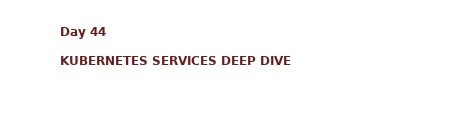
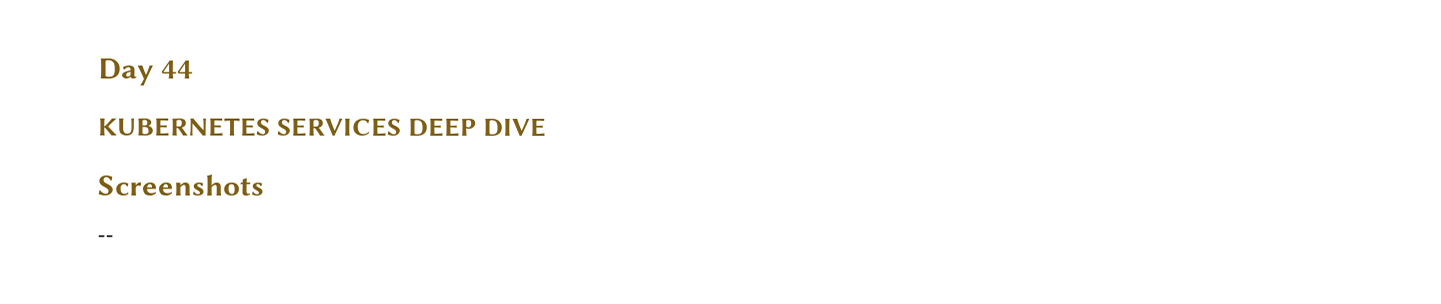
+ Screenshots
+ --

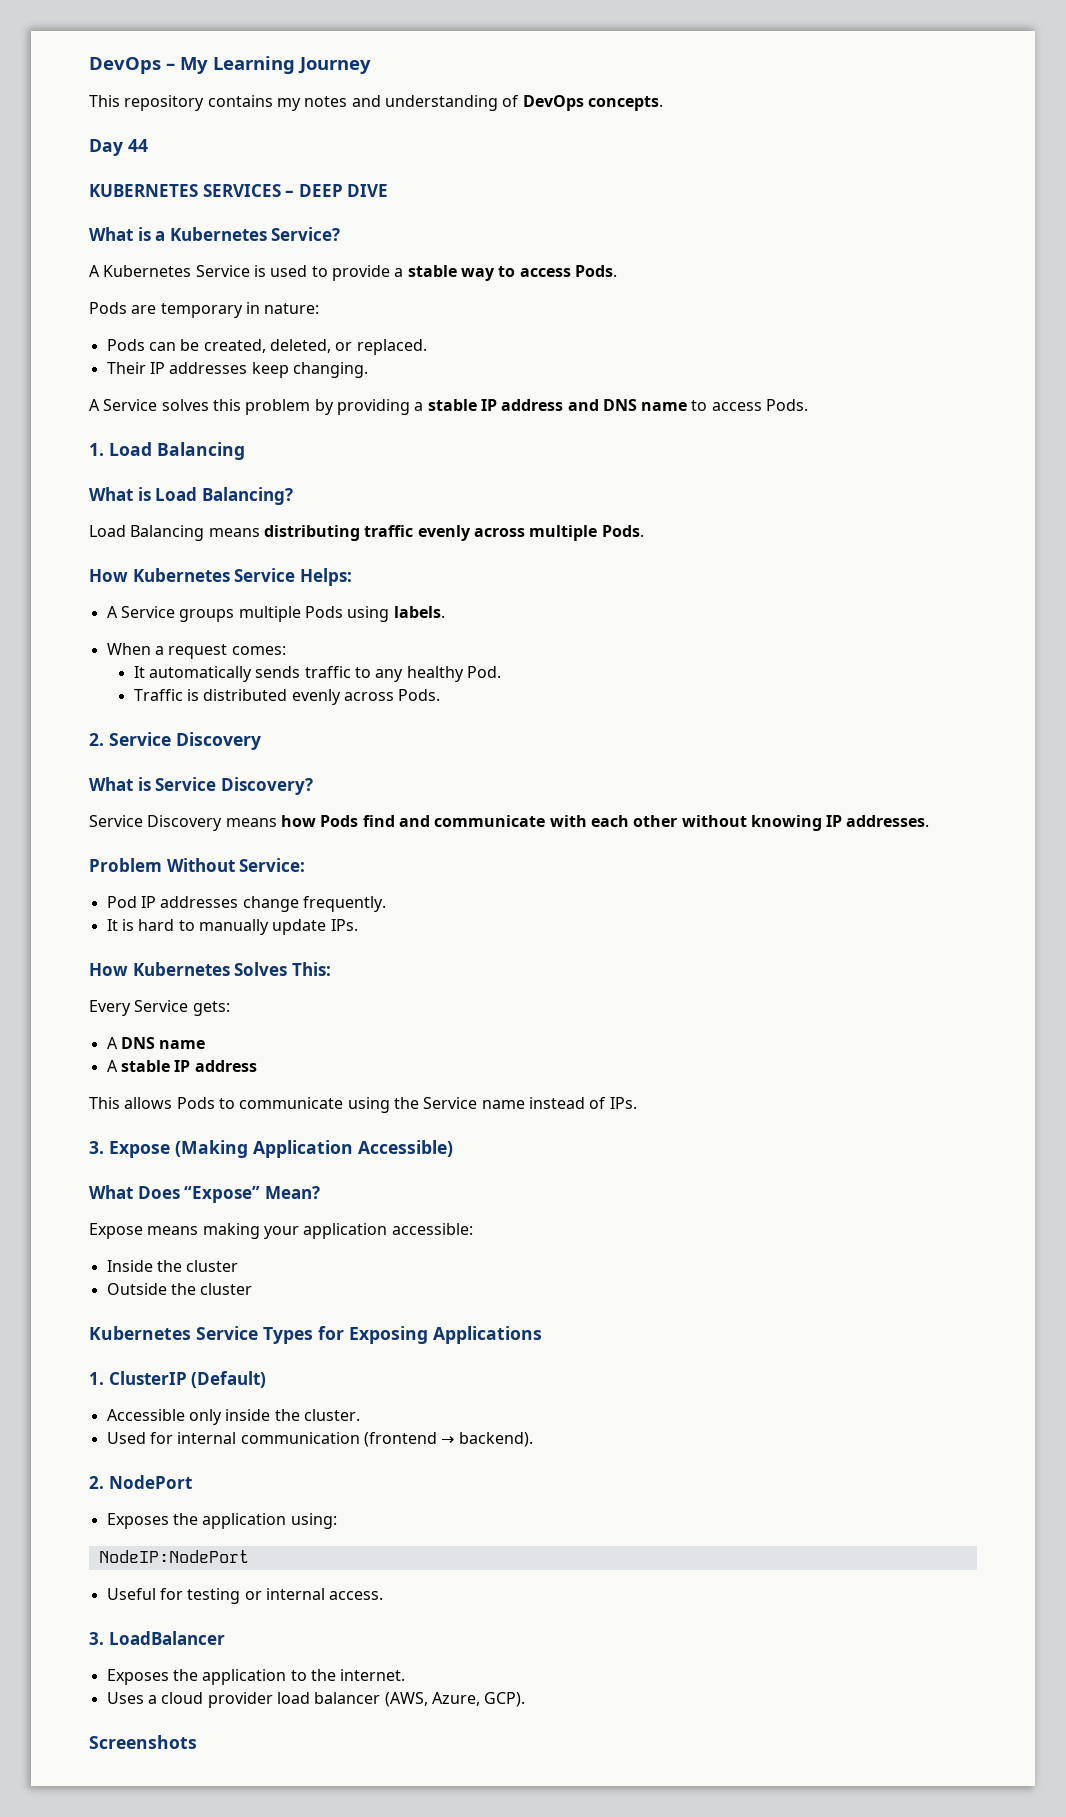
+ DevOps – My Learning Journey
+ This repository contains my notes and understanding of DevOps concepts.
- KUBERNETES SERVICES DEEP DIVE
+ KUBERNETES SERVICES – DEEP DIVE
+ What is a Kubernetes Service?
+ A Kubernetes Service is used to provide a stable way to access Pods.
+ Pods are temporary in nature:
+ Pods can be created, deleted, or replaced.
+ Their IP addresses keep changing.
+ A Service solves this problem by providing a stable IP address and DNS name to access Pods.
+ 1. Load Balancing
+ What is Load Balancing?
+ Load Balancing means distributing traffic evenly across multiple Pods.
+ How Kubernetes Service Helps:
+ A Service groups multiple Pods using labels.
+ When a request comes:
+ It automatically sends traffic to any healthy Pod.
+ Traffic is distributed evenly across Pods.
+ 2. Service Discovery
+ What is Service Discovery?
+ Service Discovery means how Pods find and communicate with each other without knowing IP addresses.
+ Problem Without Service:
+ Pod IP addresses change frequently.
+ It is hard to manually update IPs.
+ How Kubernetes Solves This:
+ Every Service gets:
+ A DNS name
+ A stable IP address
+ This allows Pods to communicate using the Service name instead of IPs.
+ 3. Expose (Making Application Accessible)
+ What Does “Expose” Mean?
+ Expose means making your application accessible:
+ Inside the cluster
+ Outside the cluster
+ Kubernetes Service Types for Exposing Applications
+ 1. ClusterIP (Default)
+ Accessible only inside the cluster.
+ Used for internal communication (frontend → backend).
+ 2. NodePort
+ Exposes the application using:
+ NodeIP:NodePort
+ Useful for testing or internal access.
+ 3. LoadBalancer
+ Exposes the application to the internet.
+ Uses a cloud provider load balancer (AWS, Azure, GCP).
- --

